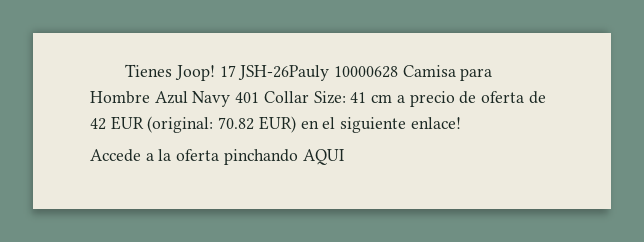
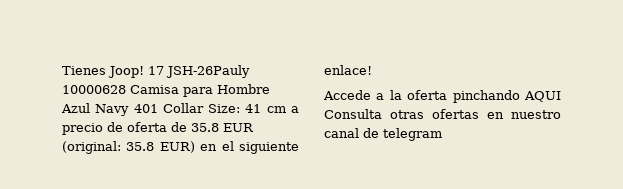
- 17 JSH-26Pauly 10000628 Camisa para Hombre Azul Navy 401 Collar Size: 41 cm a precio de oferta de 42 EUR (original: 70.82 EUR) en el siguiente enlace!
+ 17 JSH-26Pauly 10000628 Camisa para Hombre Azul Navy 401 Collar Size: 41 cm a precio de oferta de 35.8 EUR (original: 35.8 EUR) en el siguiente enlace!
- Accede a la oferta pinchando AQUI
+ Accede a la oferta pinchando AQUI Consulta otras ofertas en nuestro canal de telegram

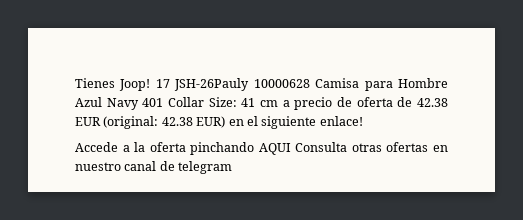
- 17 JSH-26Pauly 10000628 Camisa para Hombre Azul Navy 401 Collar Size: 41 cm a precio de oferta de 35.8 EUR (original: 35.8 EUR) en el siguiente enlace!
+ 17 JSH-26Pauly 10000628 Camisa para Hombre Azul Navy 401 Collar Size: 41 cm a precio de oferta de 42.38 EUR (original: 42.38 EUR) en el siguiente enlace!

